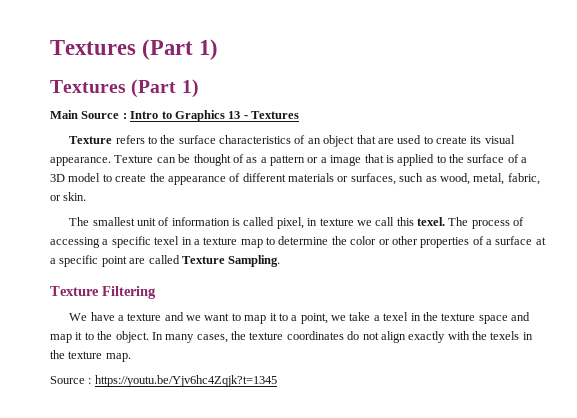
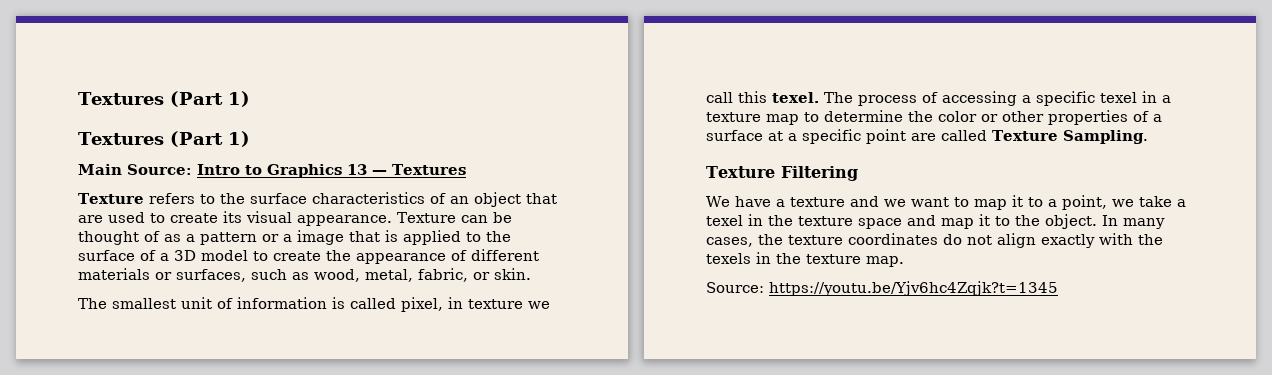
- Main Source : Intro to Graphics 13 - Textures
+ Main Source: Intro to Graphics 13 — Textures
- Source : https://youtu.be/Yjv6hc4Zqjk?t=1345
+ Source: https://youtu.be/Yjv6hc4Zqjk?t=1345

